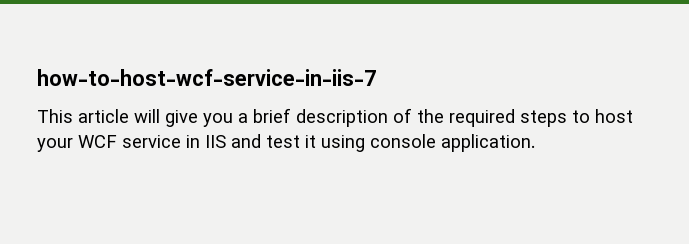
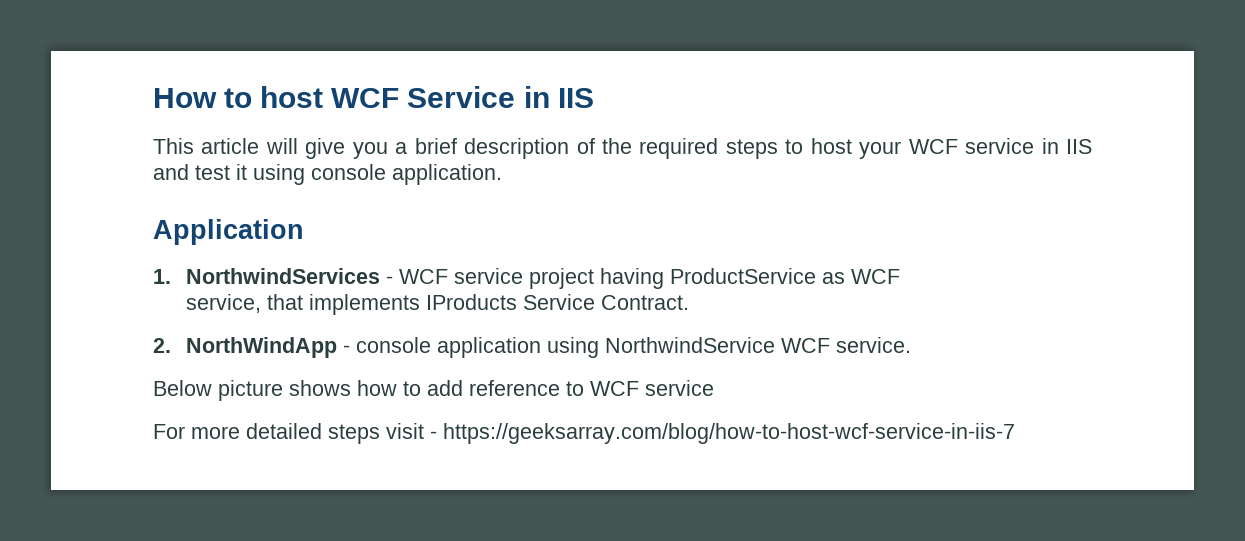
- how-to-host-wcf-service-in-iis-7
+ How to host WCF Service in IIS
+ Application
+ 1. NorthwindServices - WCF service project having ProductService as WCF
+ service, that implements IProducts Service Contract.
+ 2. NorthWindApp - console application using NorthwindService WCF service.
+ Below picture shows how to add reference to WCF service
+ For more detailed steps visit - https://geeksarray.com/blog/how-to-host-wcf-service-in-iis-7

